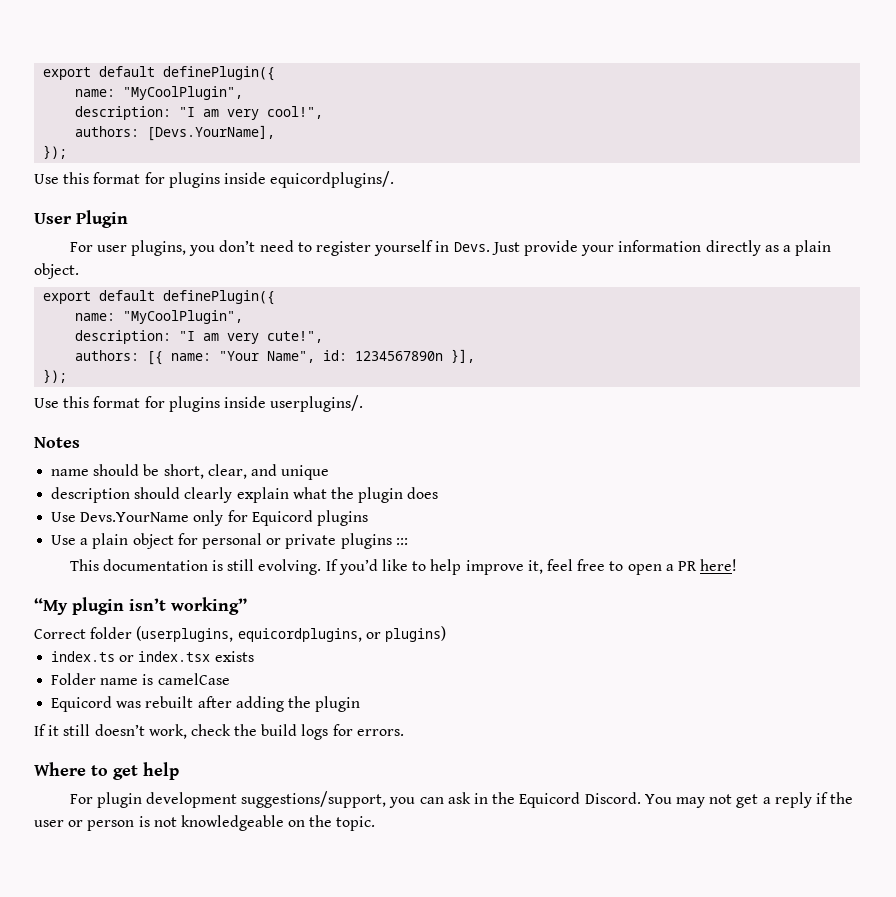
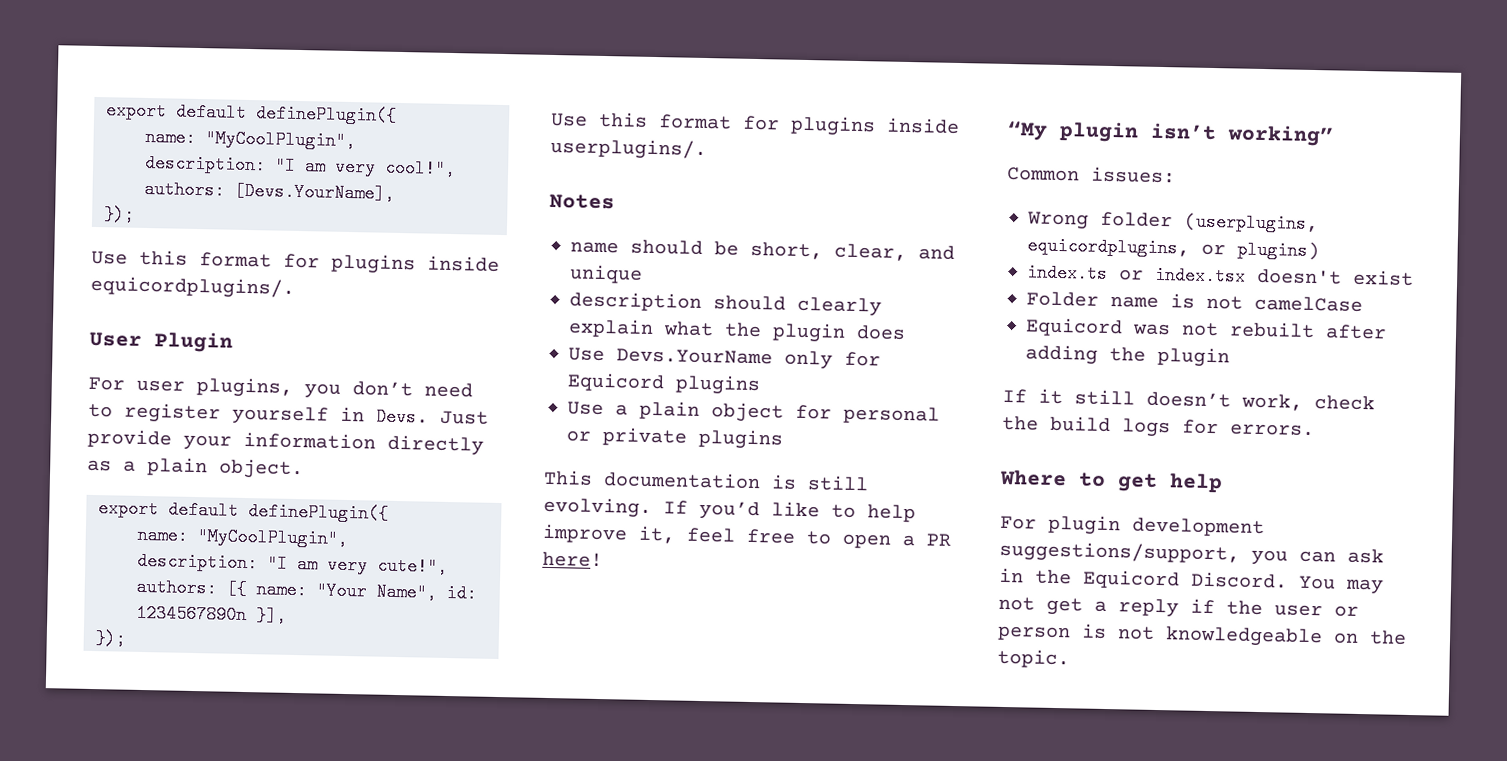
- Use a plain object for personal or private plugins :::
+ Use a plain object for personal or private plugins
- Correct folder (userplugins, equicordplugins, or plugins)
+ Common issues:
+ Wrong folder (userplugins, equicordplugins, or plugins)
- index.ts or index.tsx exists
+ index.ts or index.tsx doesn't exist
- Folder name is camelCase
+ Folder name is not camelCase
- Equicord was rebuilt after adding the plugin
+ Equicord was not rebuilt after adding the plugin

